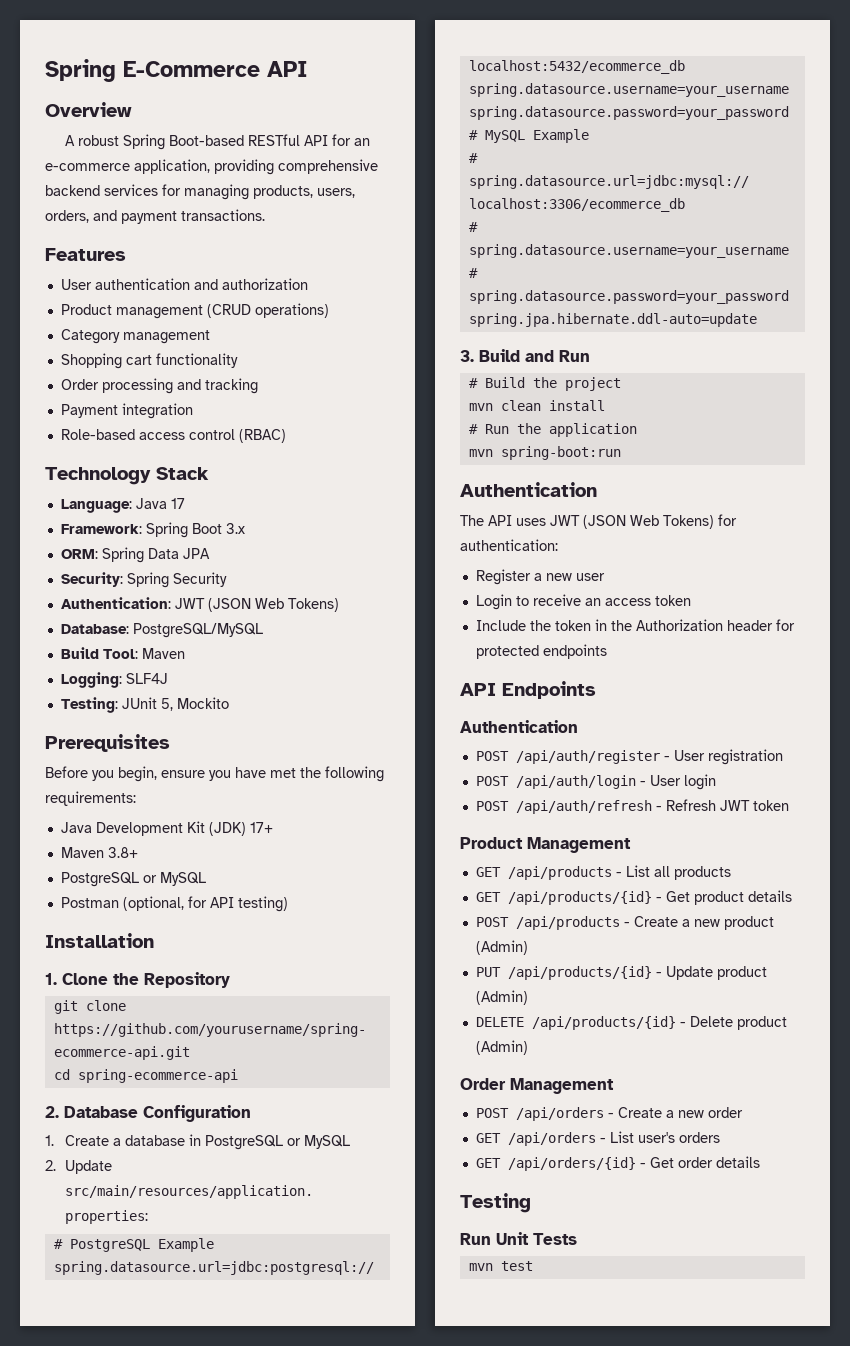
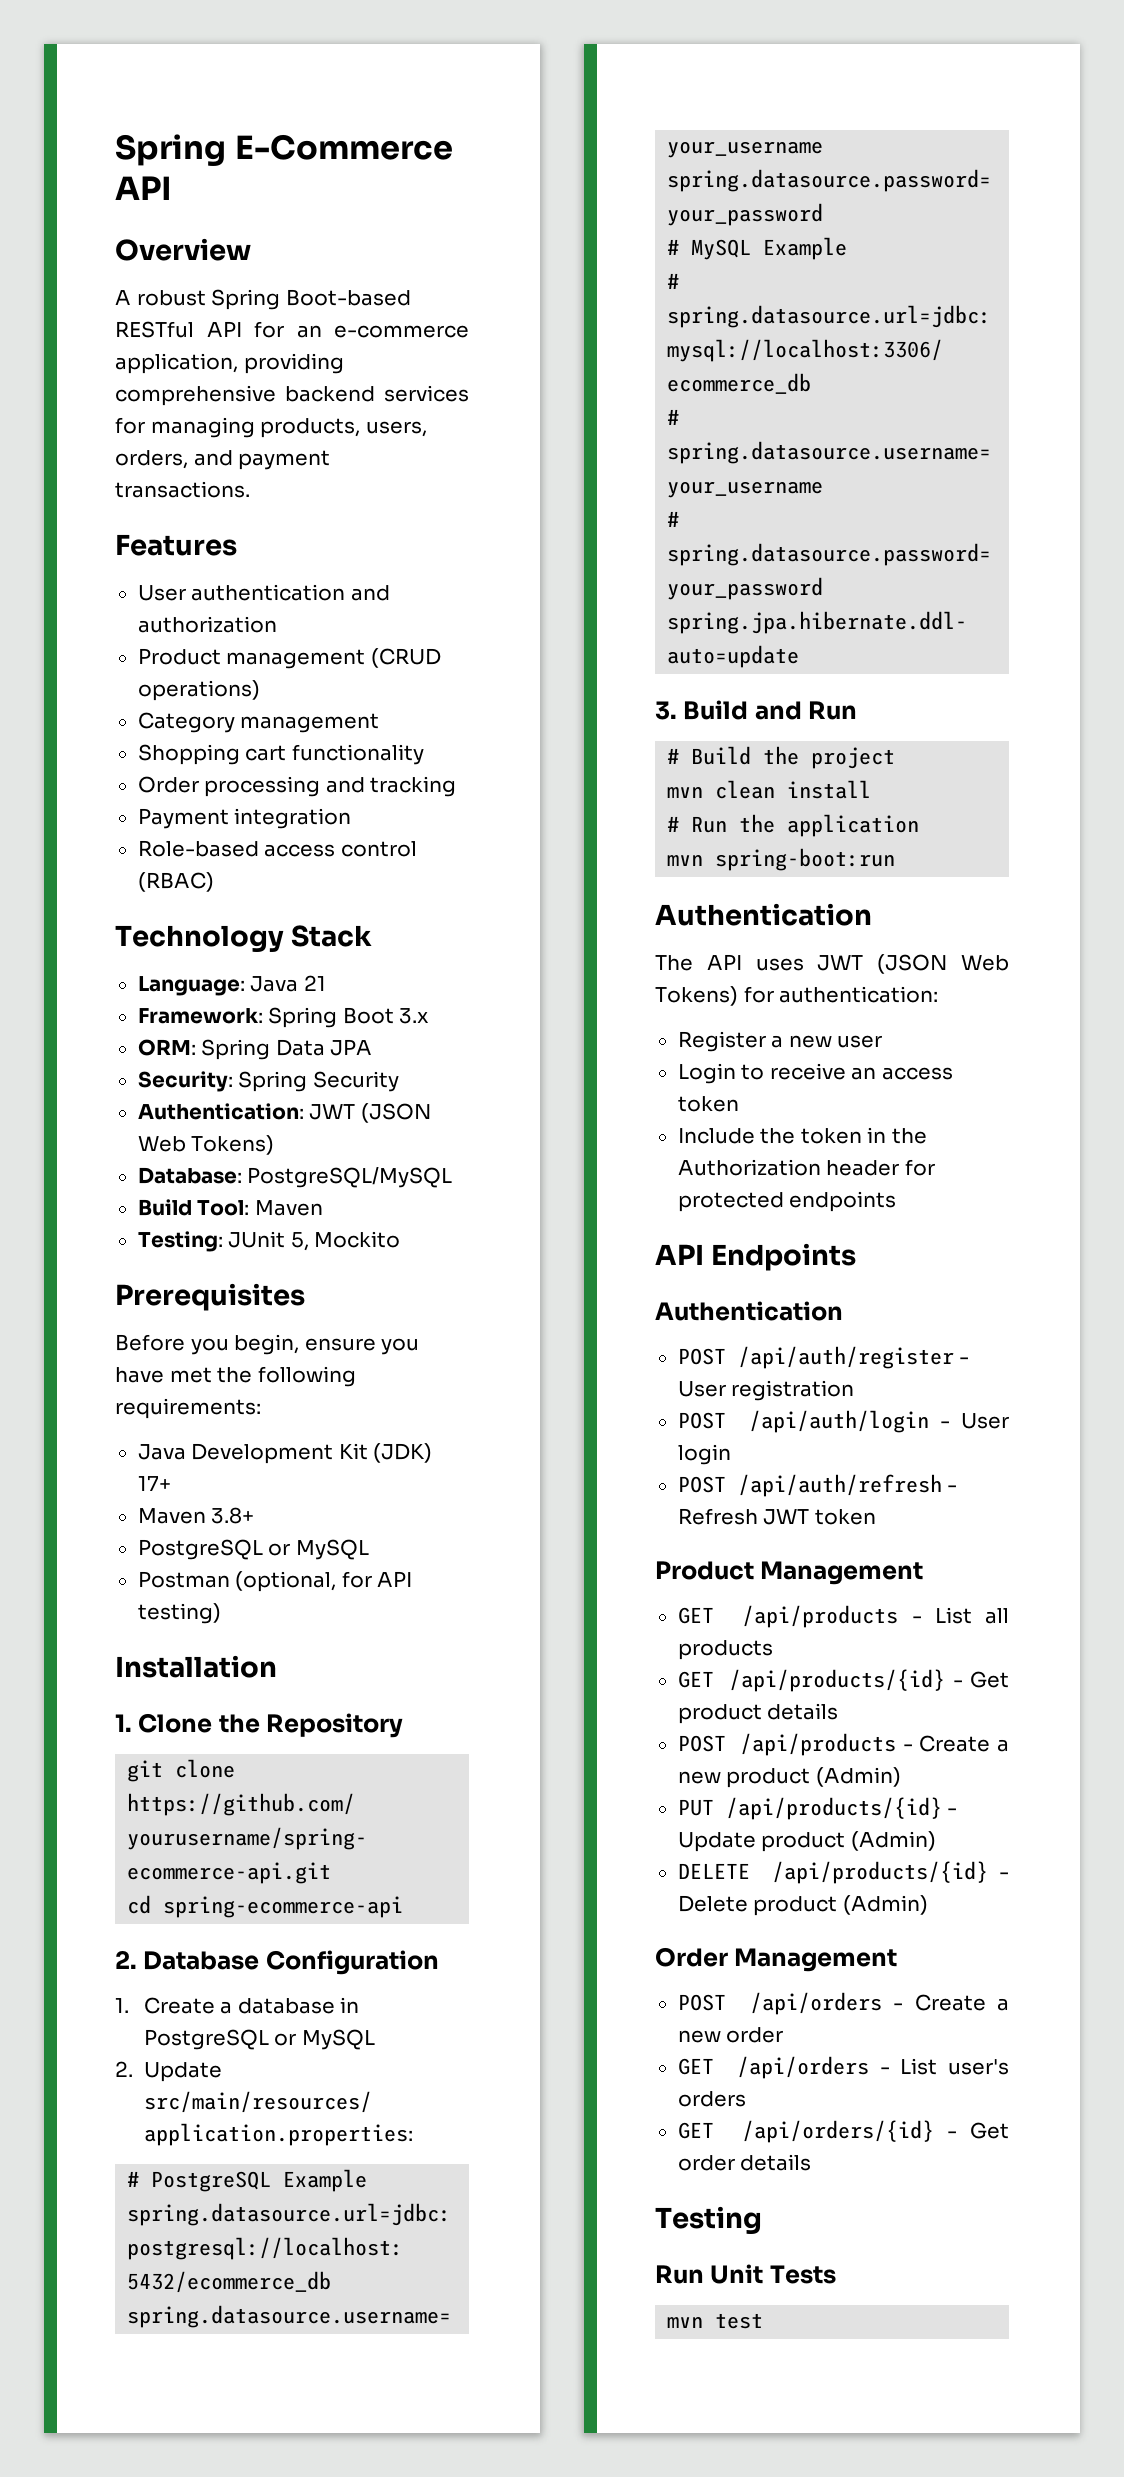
- Language: Java 17
+ Language: Java 21
- Logging: SLF4J

